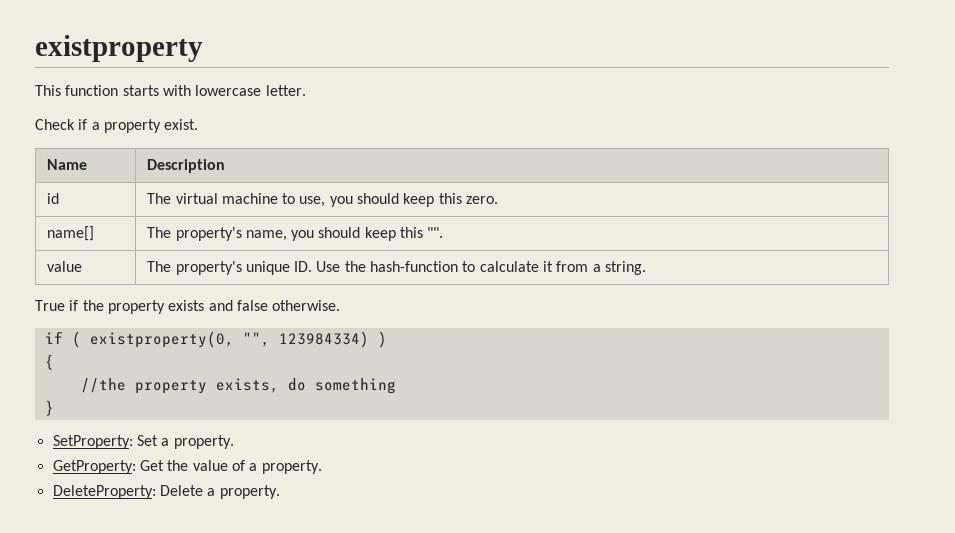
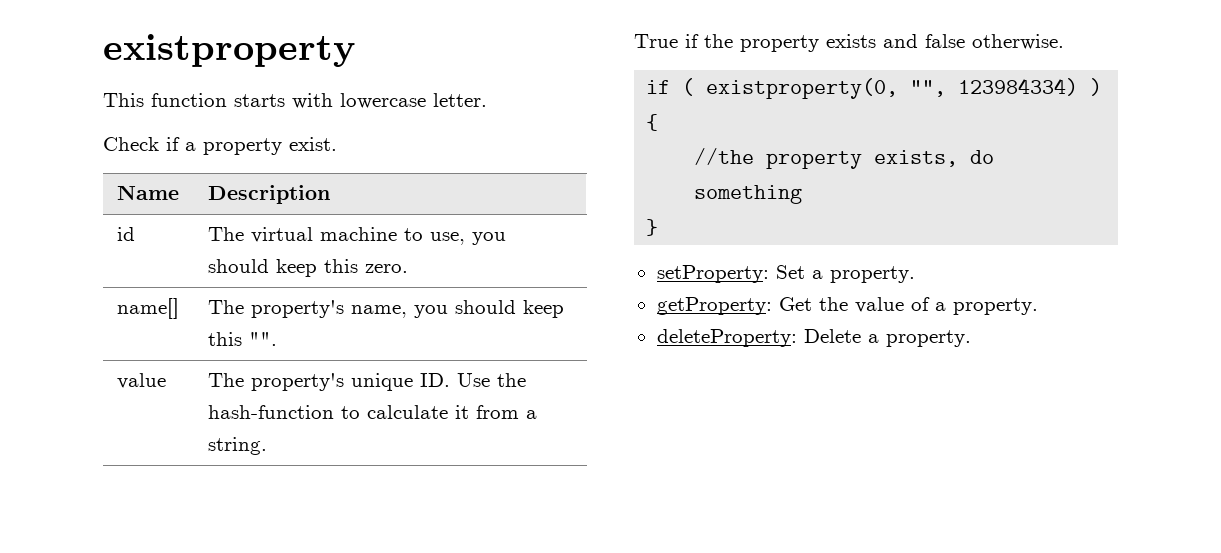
- SetProperty: Set a property.
+ setProperty: Set a property.
- GetProperty: Get the value of a property.
+ getProperty: Get the value of a property.
- DeleteProperty: Delete a property.
+ deleteProperty: Delete a property.

